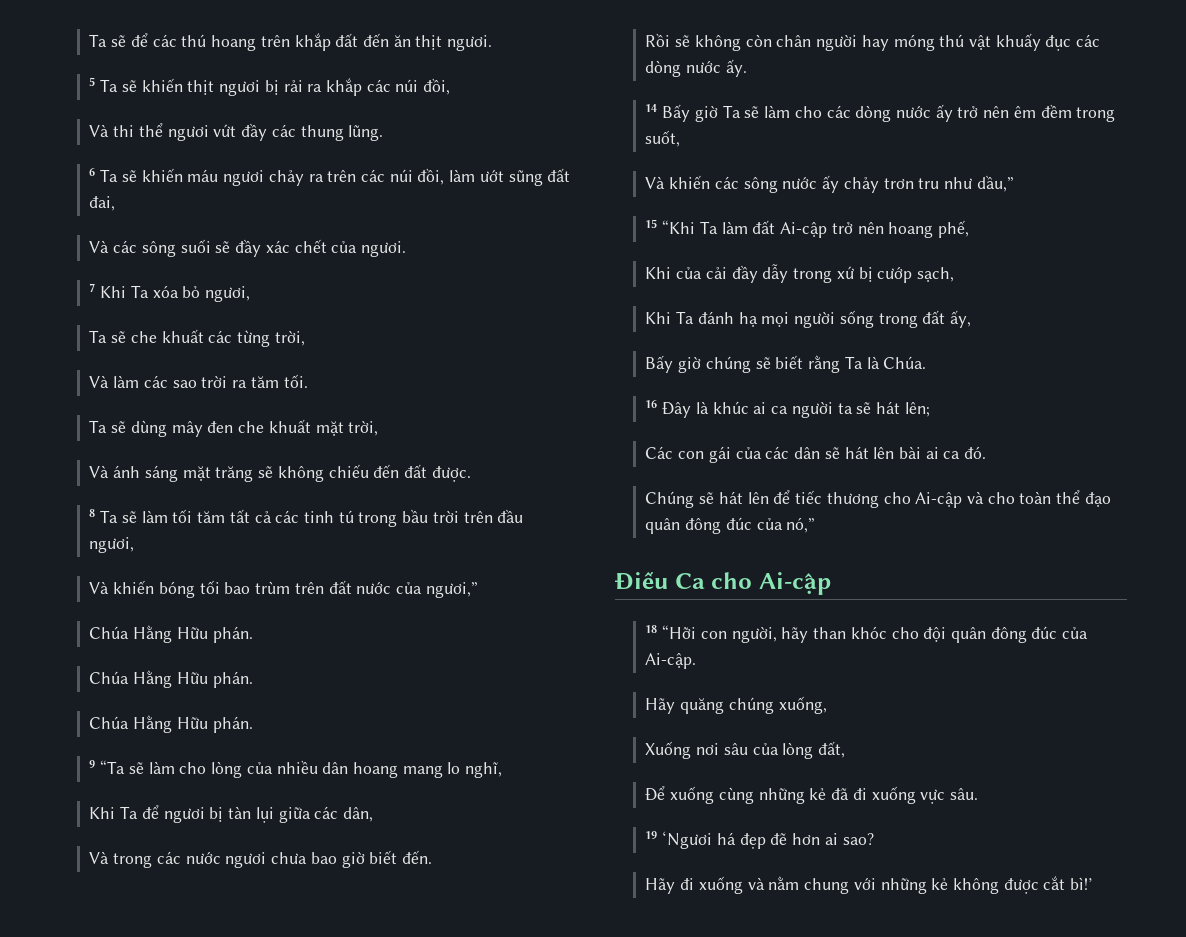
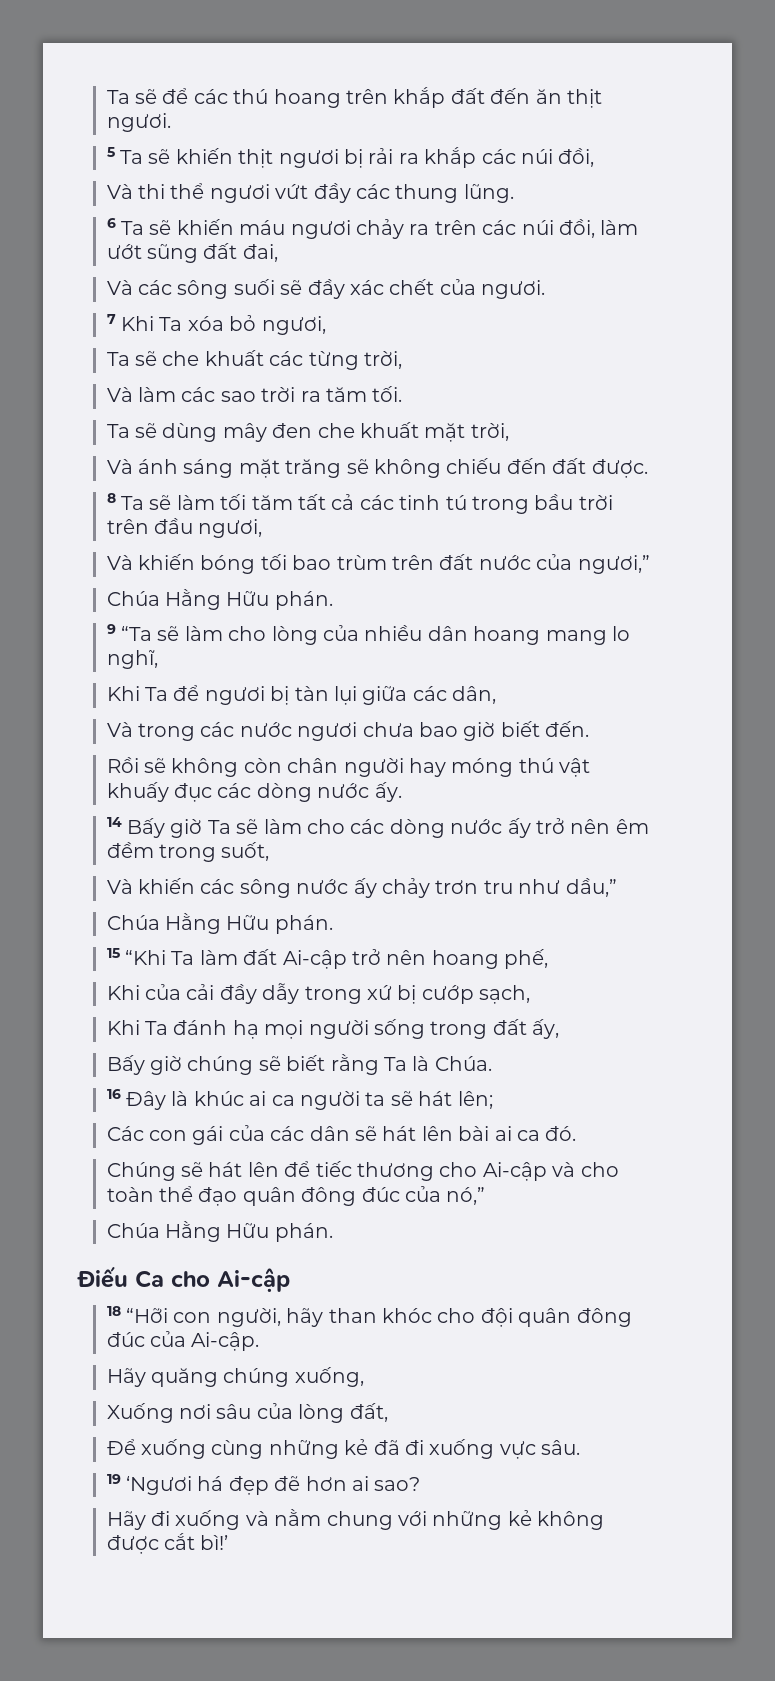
  Và khiến bóng tối bao trùm trên đất nước của ngươi,”
- Chúa Hằng Hữu phán.
- Chúa Hằng Hữu phán.
  Và khiến các sông nước ấy chảy trơn tru như dầu,”
+ Chúa Hằng Hữu phán.
  Chúng sẽ hát lên để tiếc thương cho Ai-cập và cho toàn thể đạo quân đông đúc của nó,”
+ Chúa Hằng Hữu phán.

